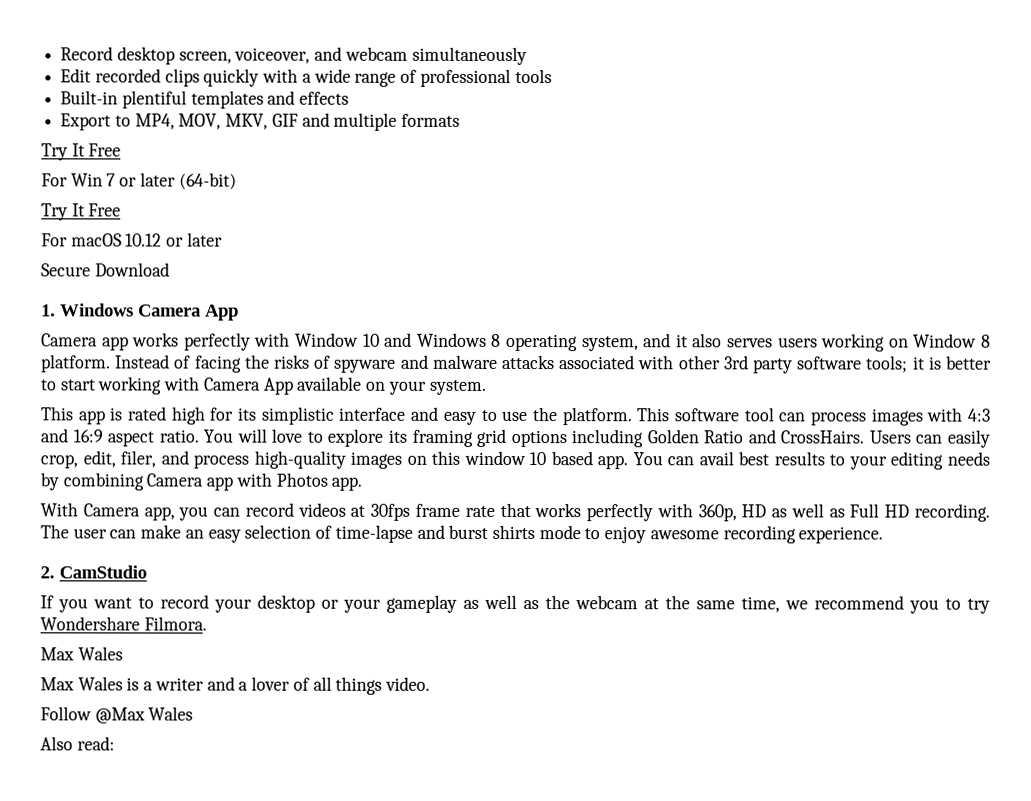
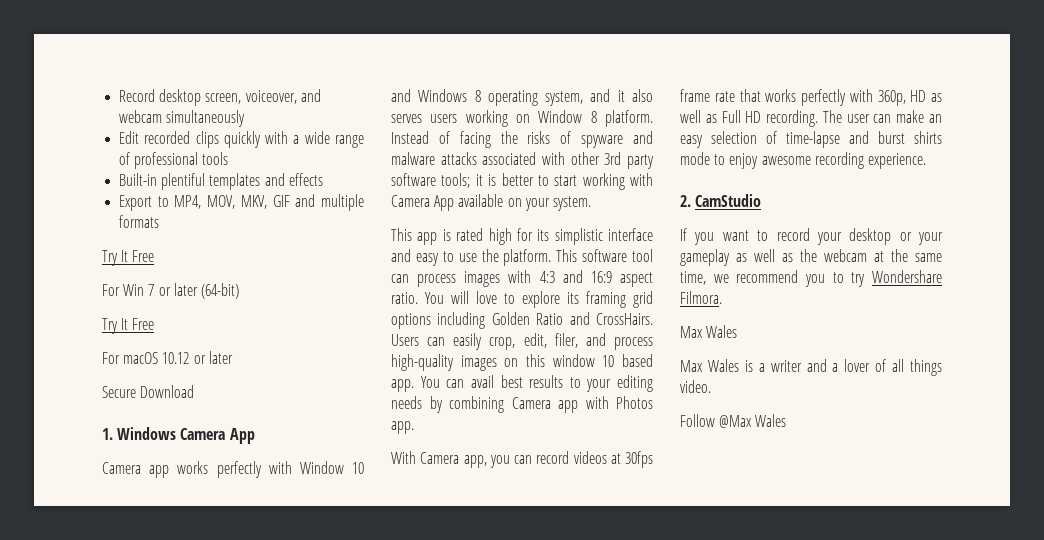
- Also read:

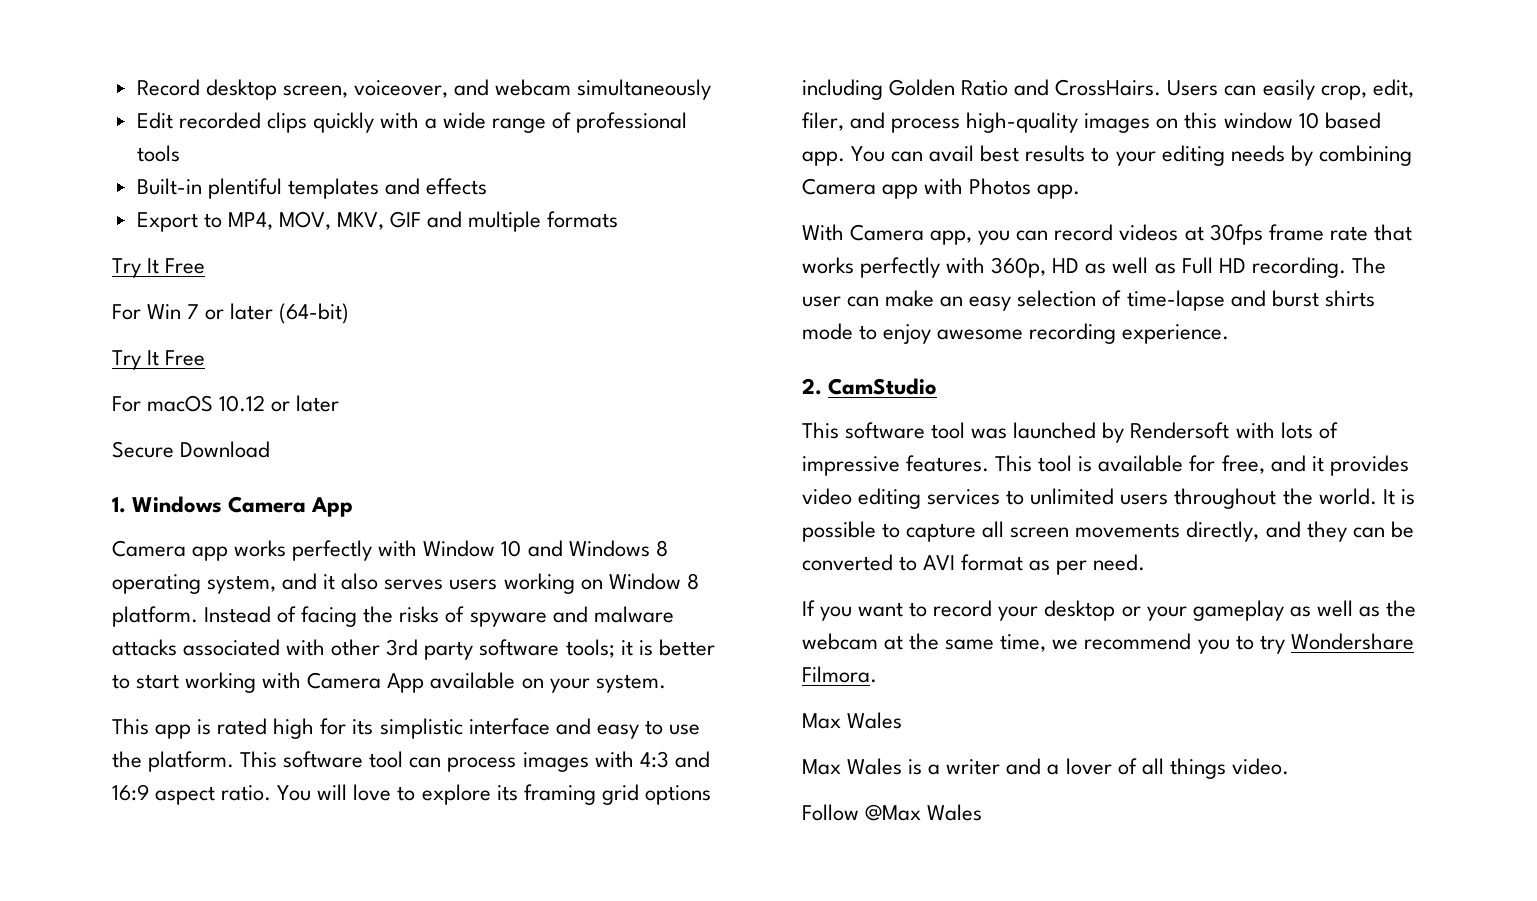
+ This software tool was launched by Rendersoft with lots of impressive features. This tool is available for free, and it provides video editing services to unlimited users throughout the world. It is possible to capture all screen movements directly, and they can be converted to AVI format as per need.

